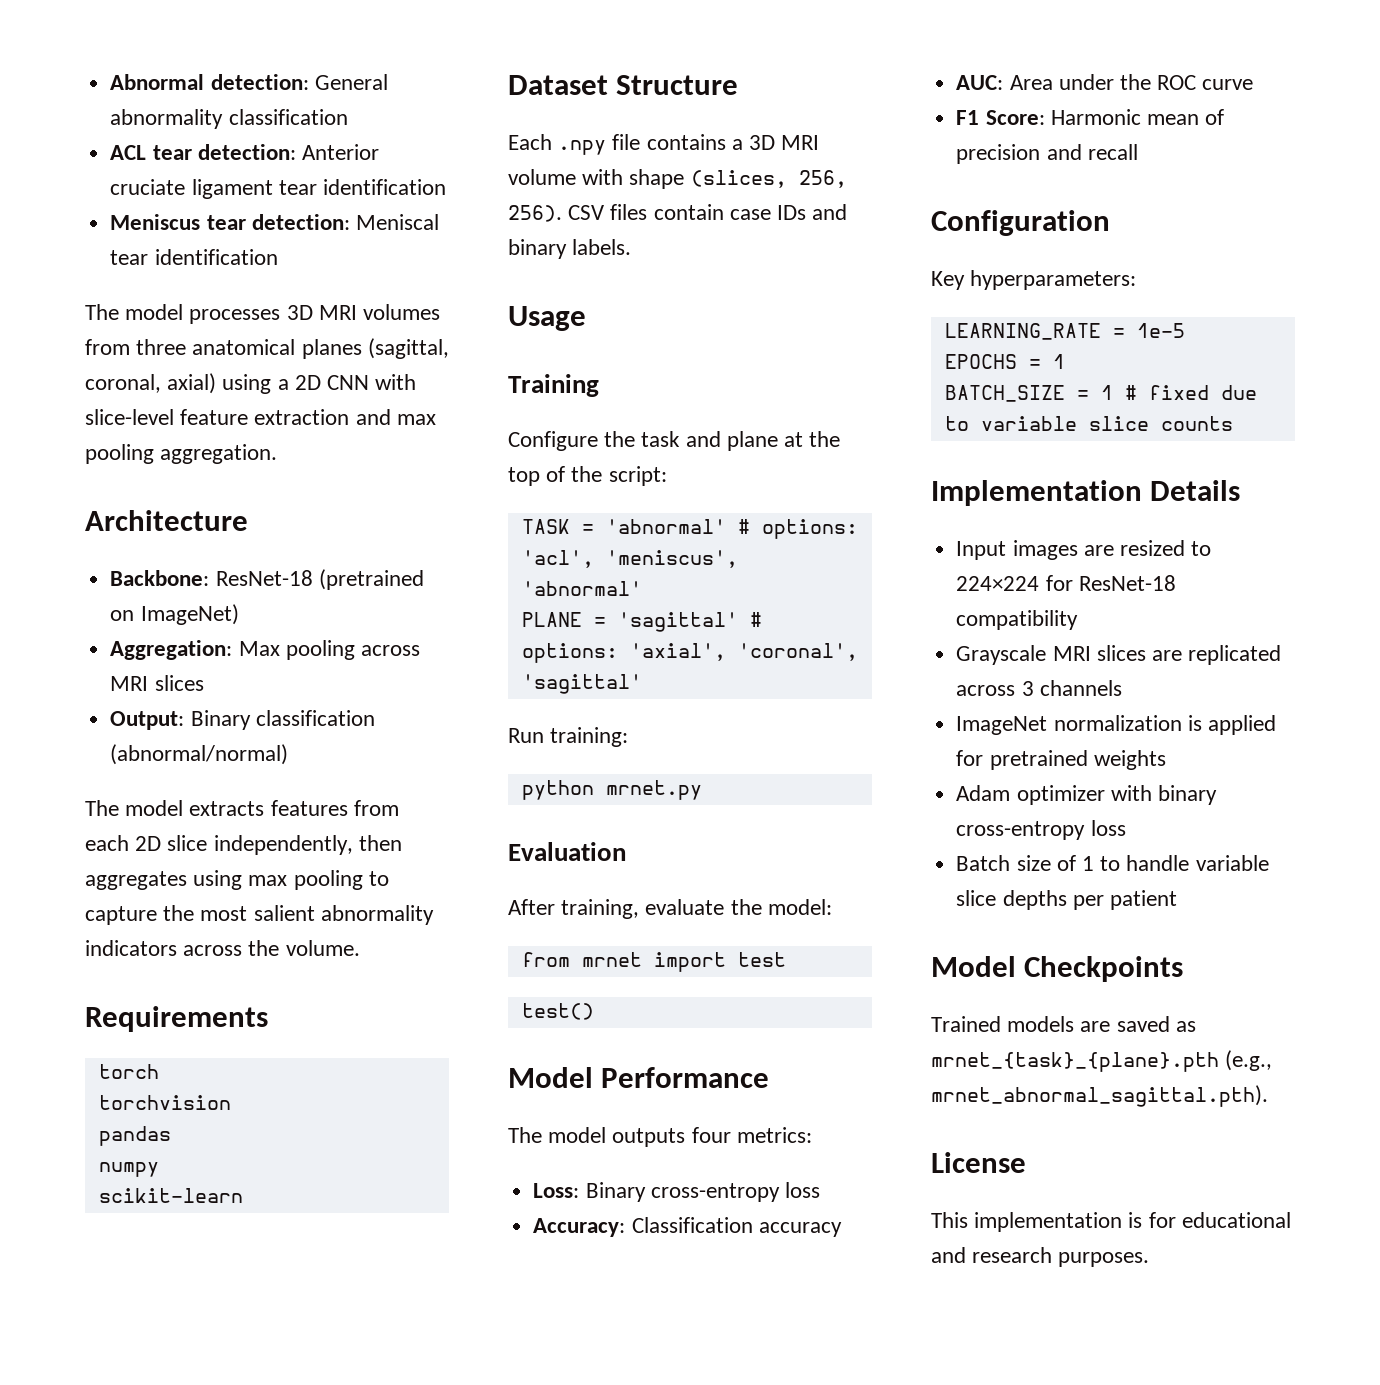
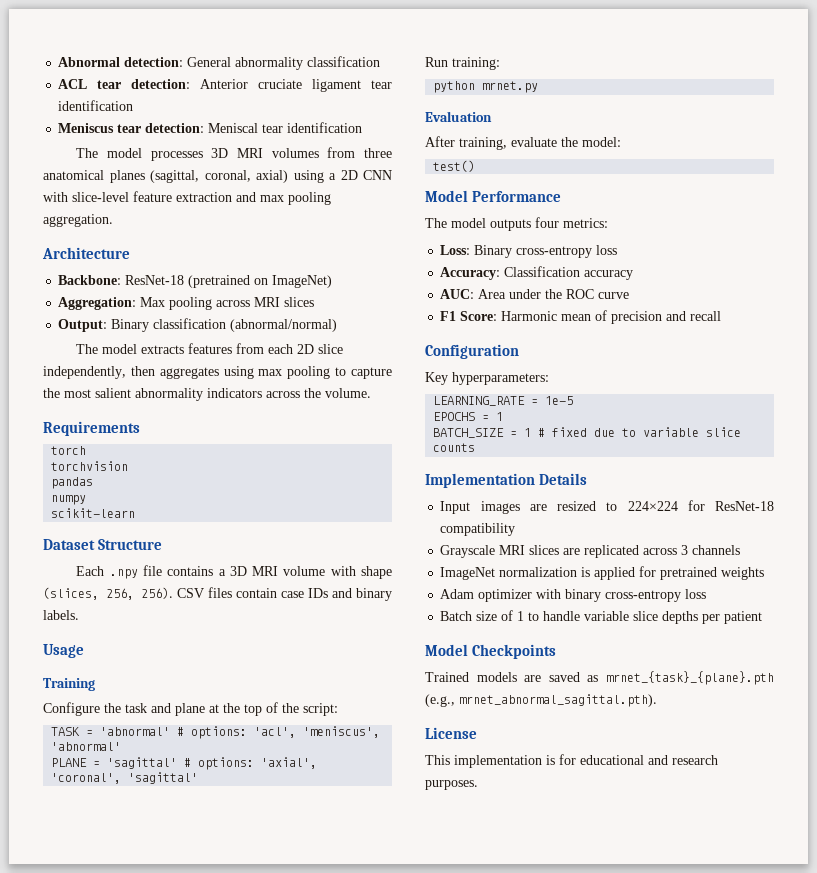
- from mrnet import test

